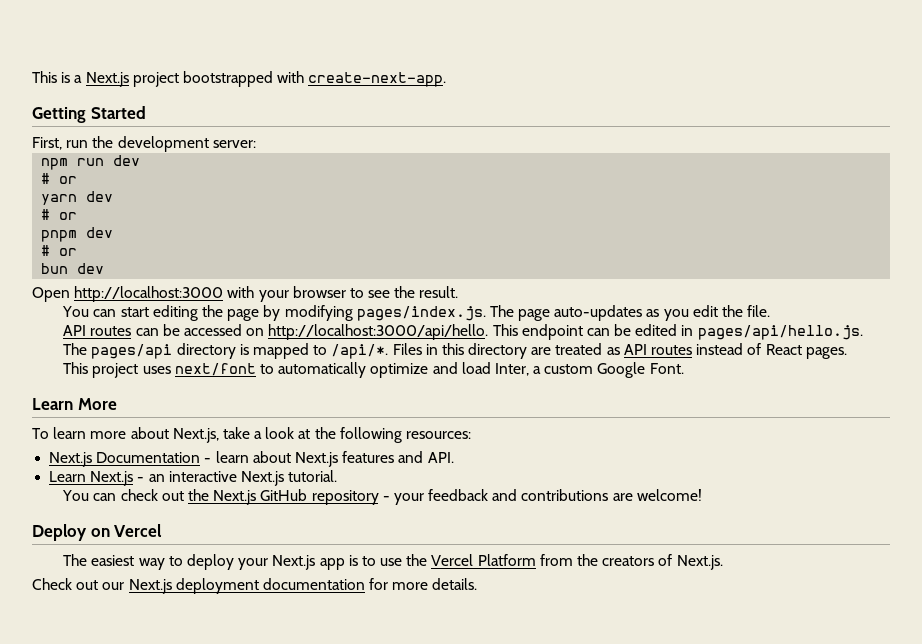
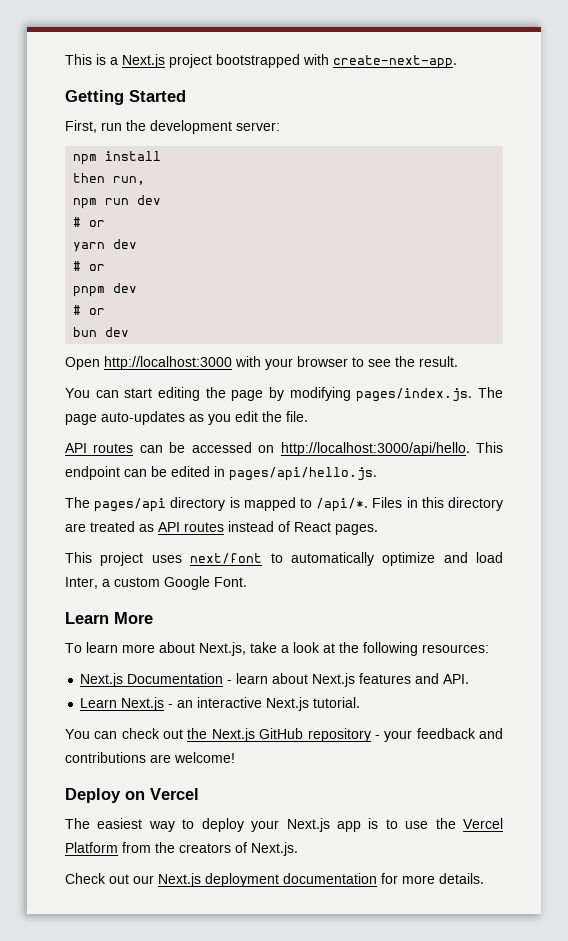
+ npm install
+ then run,

